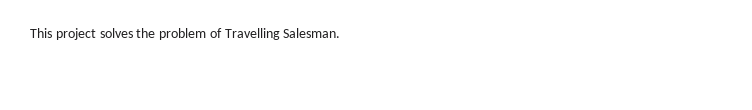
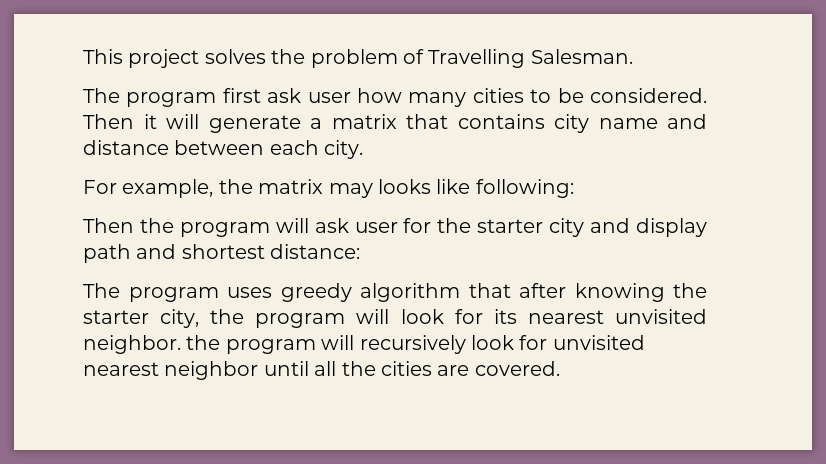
+ The program first ask user how many cities to be considered. Then it will generate a matrix that contains city name and distance between each city.
+ For example, the matrix may looks like following:
+ Then the program will ask user for the starter city and display path and shortest distance:
+ The program uses greedy algorithm that after knowing the starter city, the program will look for its nearest unvisited neighbor. the program will recursively look for unvisited nearest neighbor until all the cities are covered.

